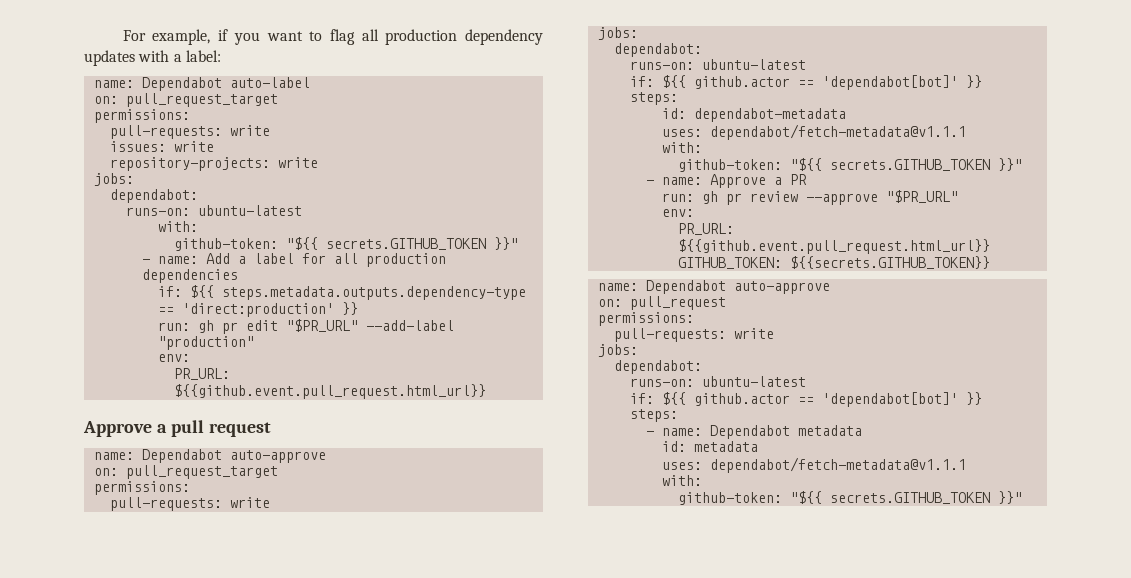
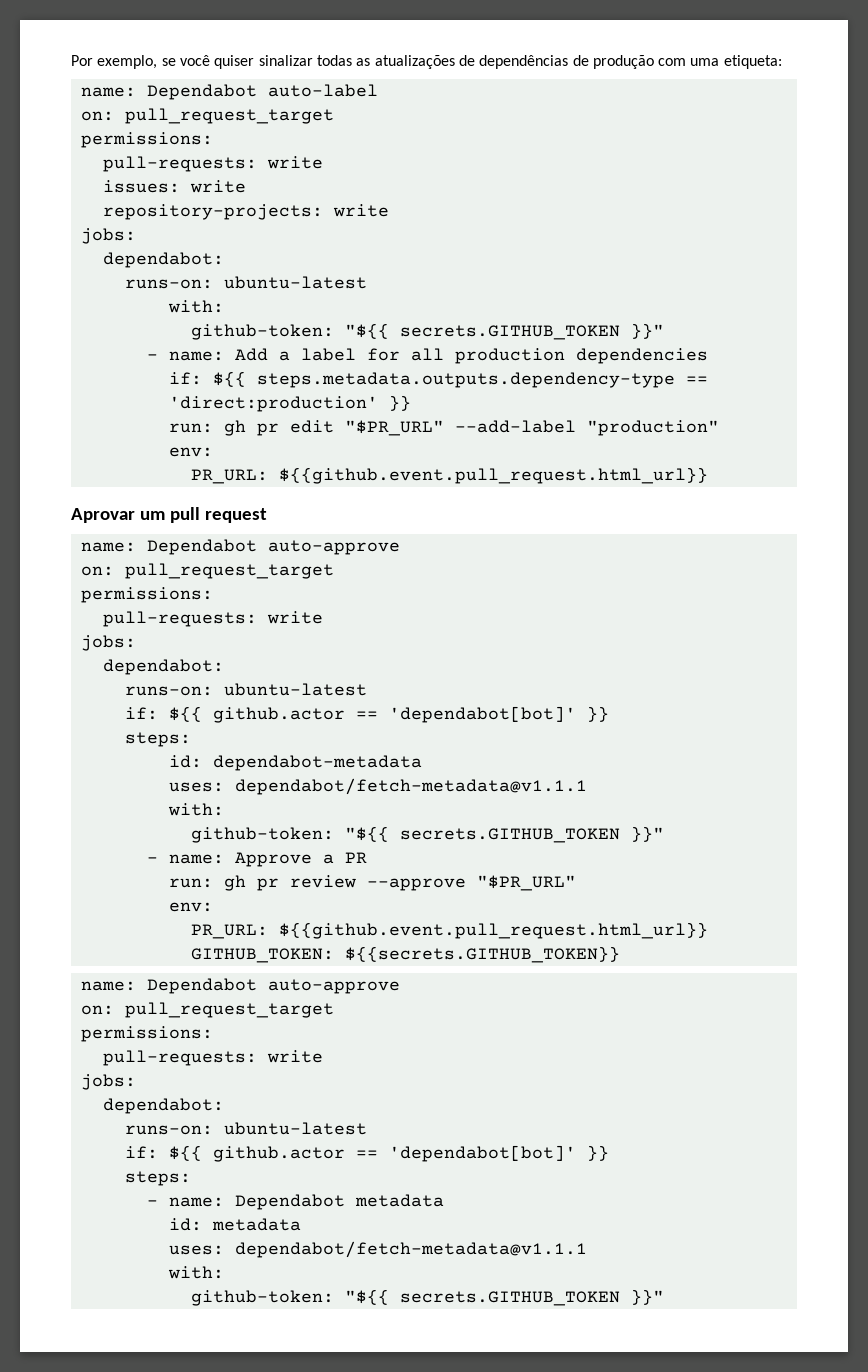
- For example, if you want to flag all production dependency updates with a label:
+ Por exemplo, se você quiser sinalizar todas as atualizações de dependências de produção com uma etiqueta:
- Approve a pull request
+ Aprovar um pull request
  GITHUB_TOKEN: ${{secrets.GITHUB_TOKEN}}
  name: Dependabot auto-approve
- on: pull_request
+ on: pull_request_target

